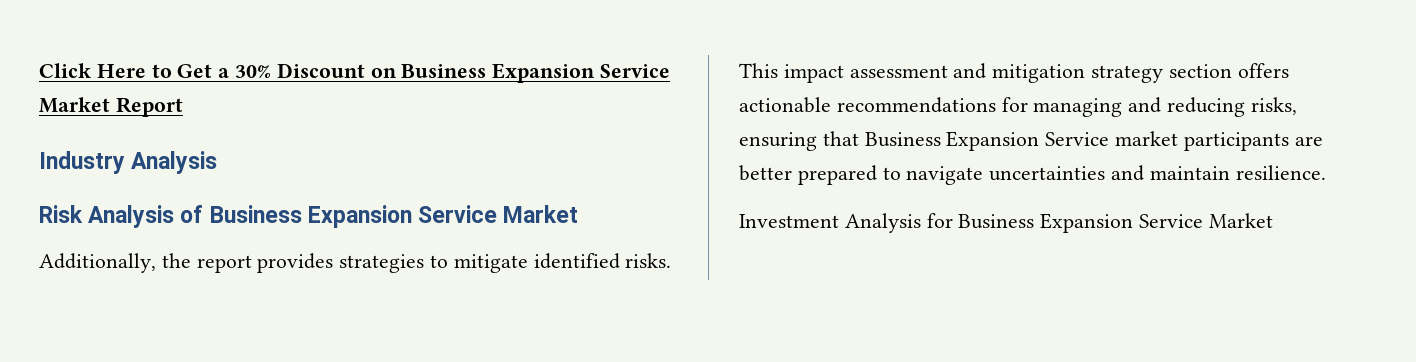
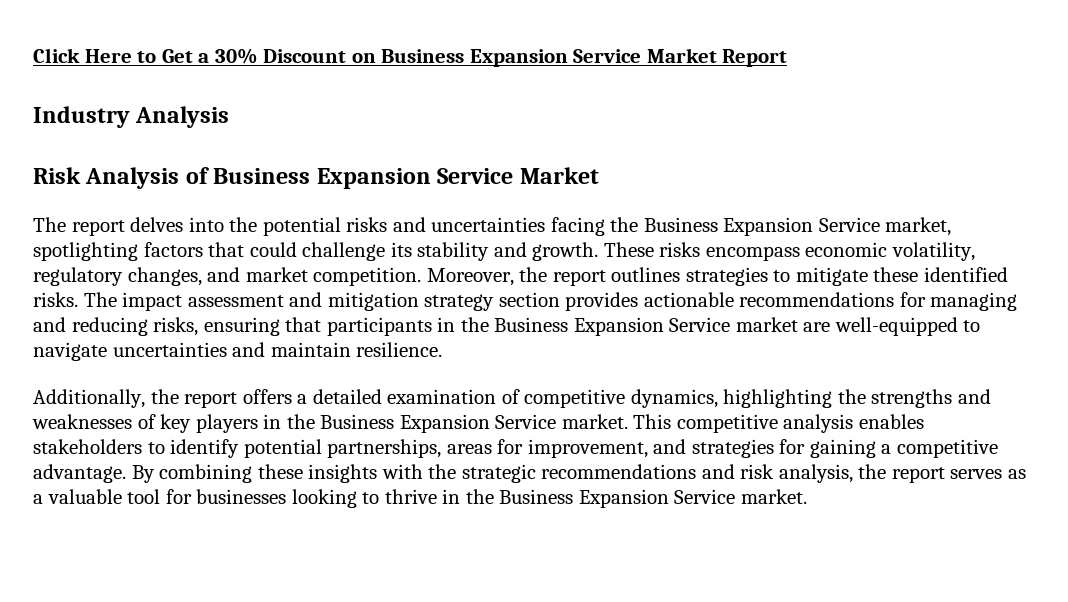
- Additionally, the report provides strategies to mitigate identified risks.
+ The report delves into the potential risks and uncertainties facing the Business Expansion Service market, spotlighting factors that could challenge its stability and growth. These risks encompass economic volatility, regulatory changes, and market competition. Moreover, the report outlines strategies to mitigate these identified risks.
- This impact assessment and mitigation strategy section offers actionable recommendations for managing and reducing risks, ensuring that Business Expansion Service market participants are better prepared to navigate uncertainties and maintain resilience.
+ The impact assessment and mitigation strategy section provides actionable recommendations for managing and reducing risks, ensuring that participants in the Business Expansion Service market are well-equipped to navigate uncertainties and maintain resilience.
- Investment Analysis for Business Expansion Service Market
+ Additionally, the report offers a detailed examination of competitive dynamics, highlighting the strengths and weaknesses of key players in the Business Expansion Service market. This competitive analysis enables stakeholders to identify potential partnerships, areas for improvement, and strategies for gaining a competitive advantage. By combining these insights with the strategic recommendations and risk analysis, the report serves as a valuable tool for businesses looking to thrive in the Business Expansion Service market.

